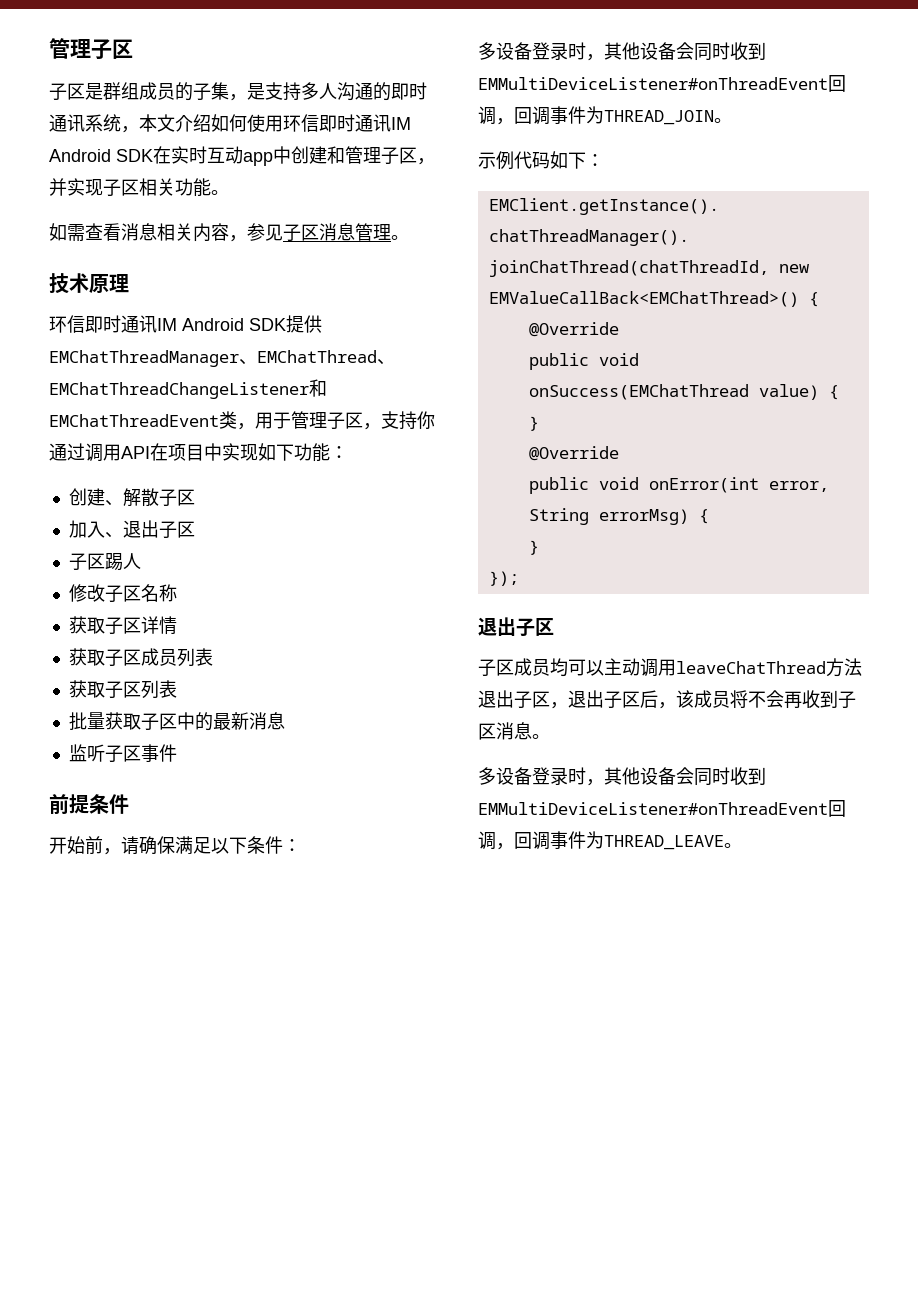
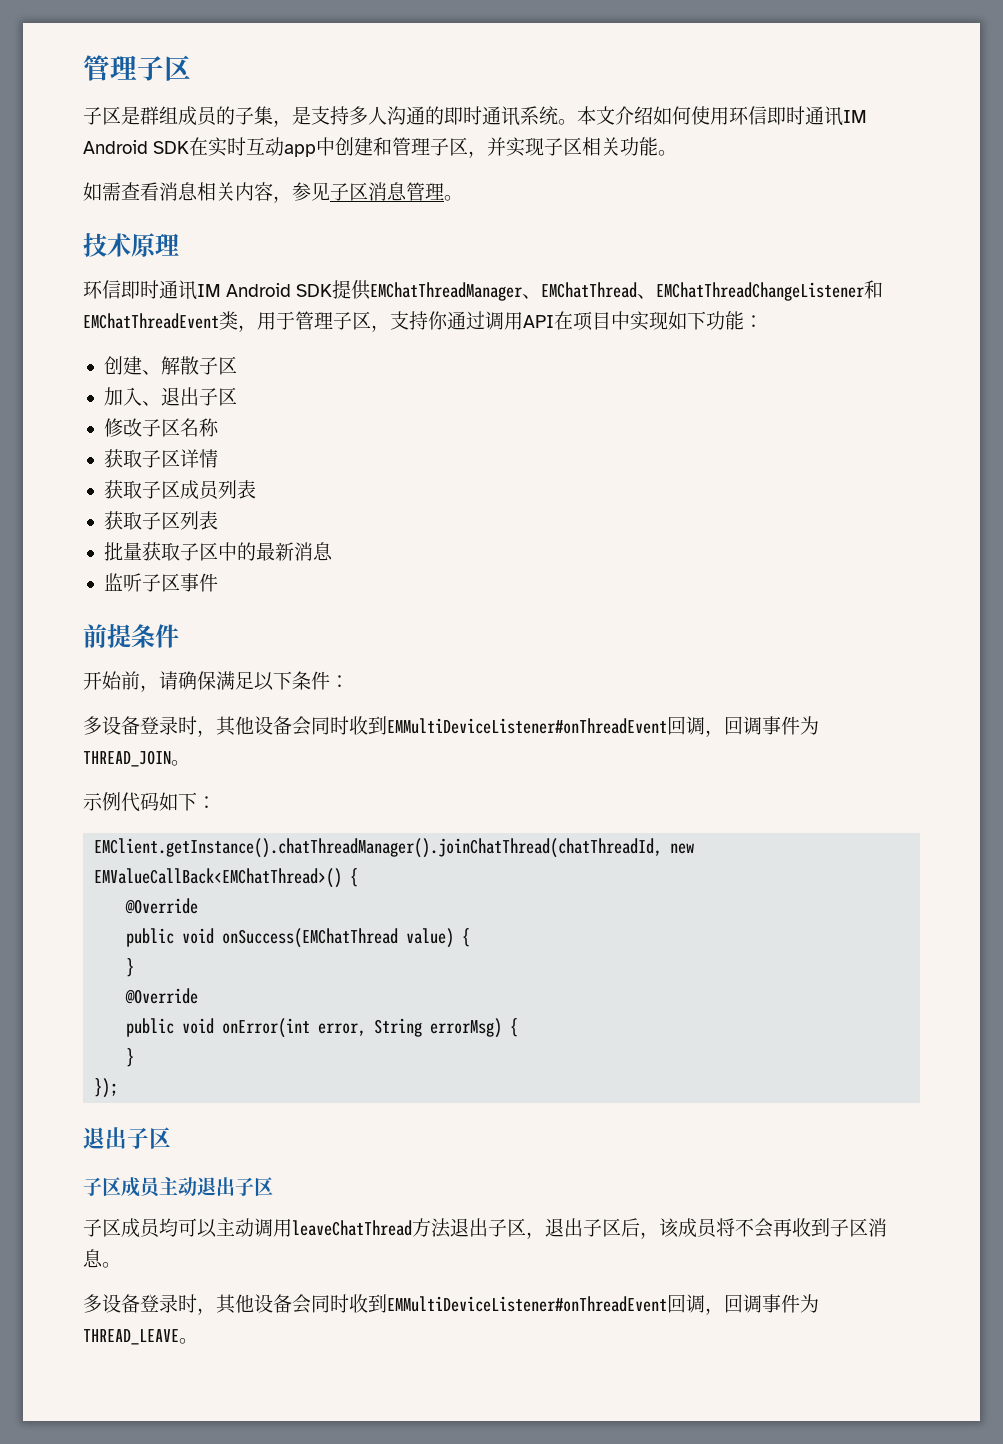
- 子区是群组成员的子集，是支持多人沟通的即时通讯系统，本文介绍如何使用环信即时通讯IM Android SDK在实时互动app中创建和管理子区，并实现子区相关功能。
+ 子区是群组成员的子集，是支持多人沟通的即时通讯系统。本文介绍如何使用环信即时通讯IM Android SDK在实时互动app中创建和管理子区，并实现子区相关功能。
- 子区踢人
+ 子区成员主动退出子区

